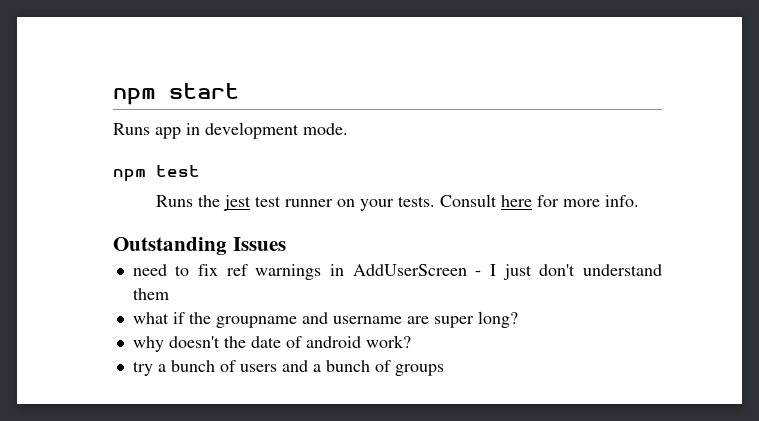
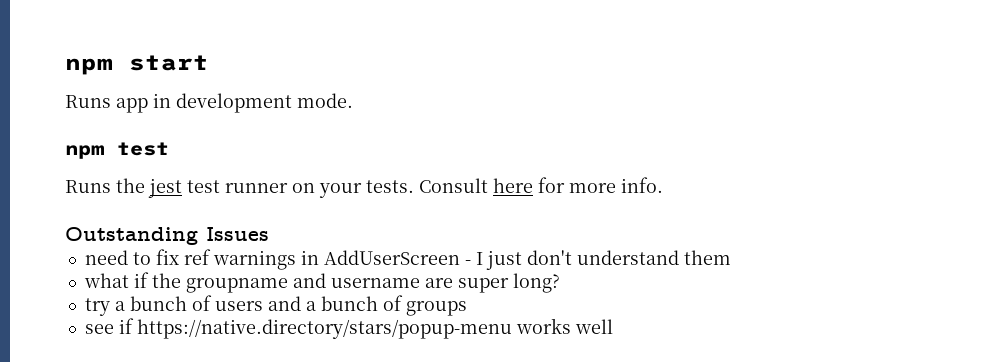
- why doesn't the date of android work?
+ see if https://native.directory/stars/popup-menu works well

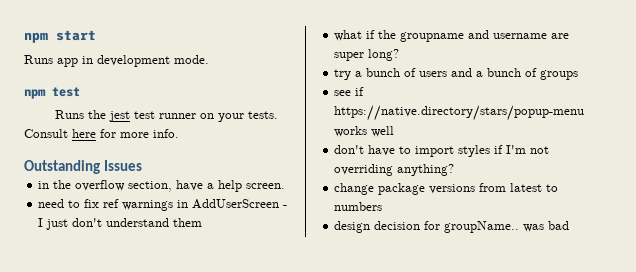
+ in the overflow section, have a help screen.
+ don't have to import styles if I'm not overriding anything?
+ change package versions from latest to numbers
+ design decision for groupName.. was bad

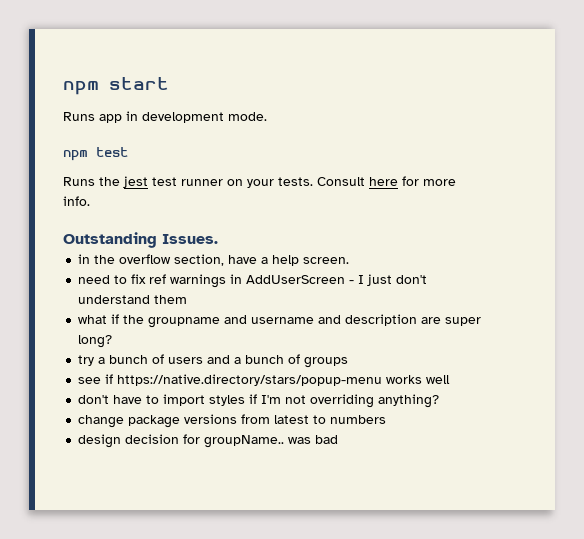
- Outstanding Issues
+ Outstanding Issues.
- what if the groupname and username are super long?
+ what if the groupname and username and description are super long?

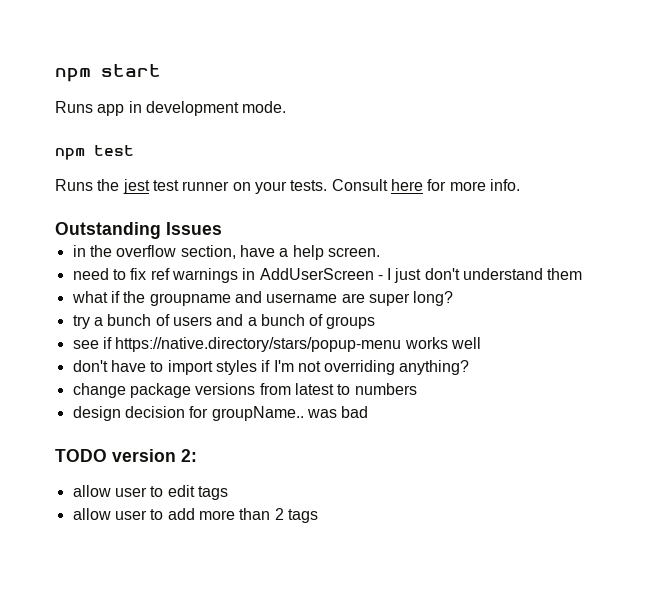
- Outstanding Issues.
+ Outstanding Issues
- what if the groupname and username and description are super long?
+ what if the groupname and username are super long?
+ TODO version 2:
+ allow user to edit tags
+ allow user to add more than 2 tags

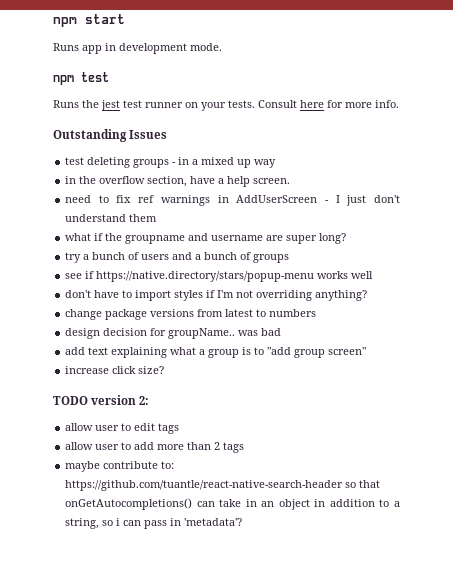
+ test deleting groups - in a mixed up way
+ add text explaining what a group is to "add group screen"
+ increase click size?
+ maybe contribute to: https://github.com/tuantle/react-native-search-header so that onGetAutocompletions() can take in an object in addition to a string, so i can pass in 'metadata'?

